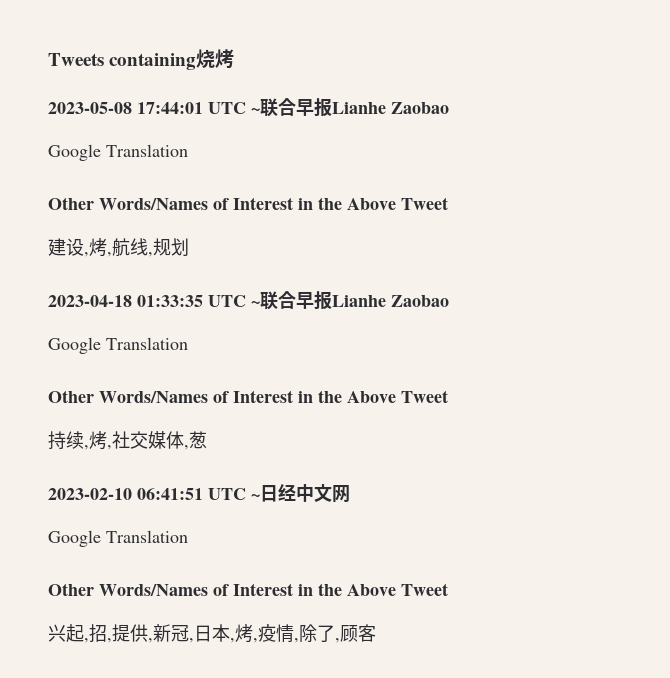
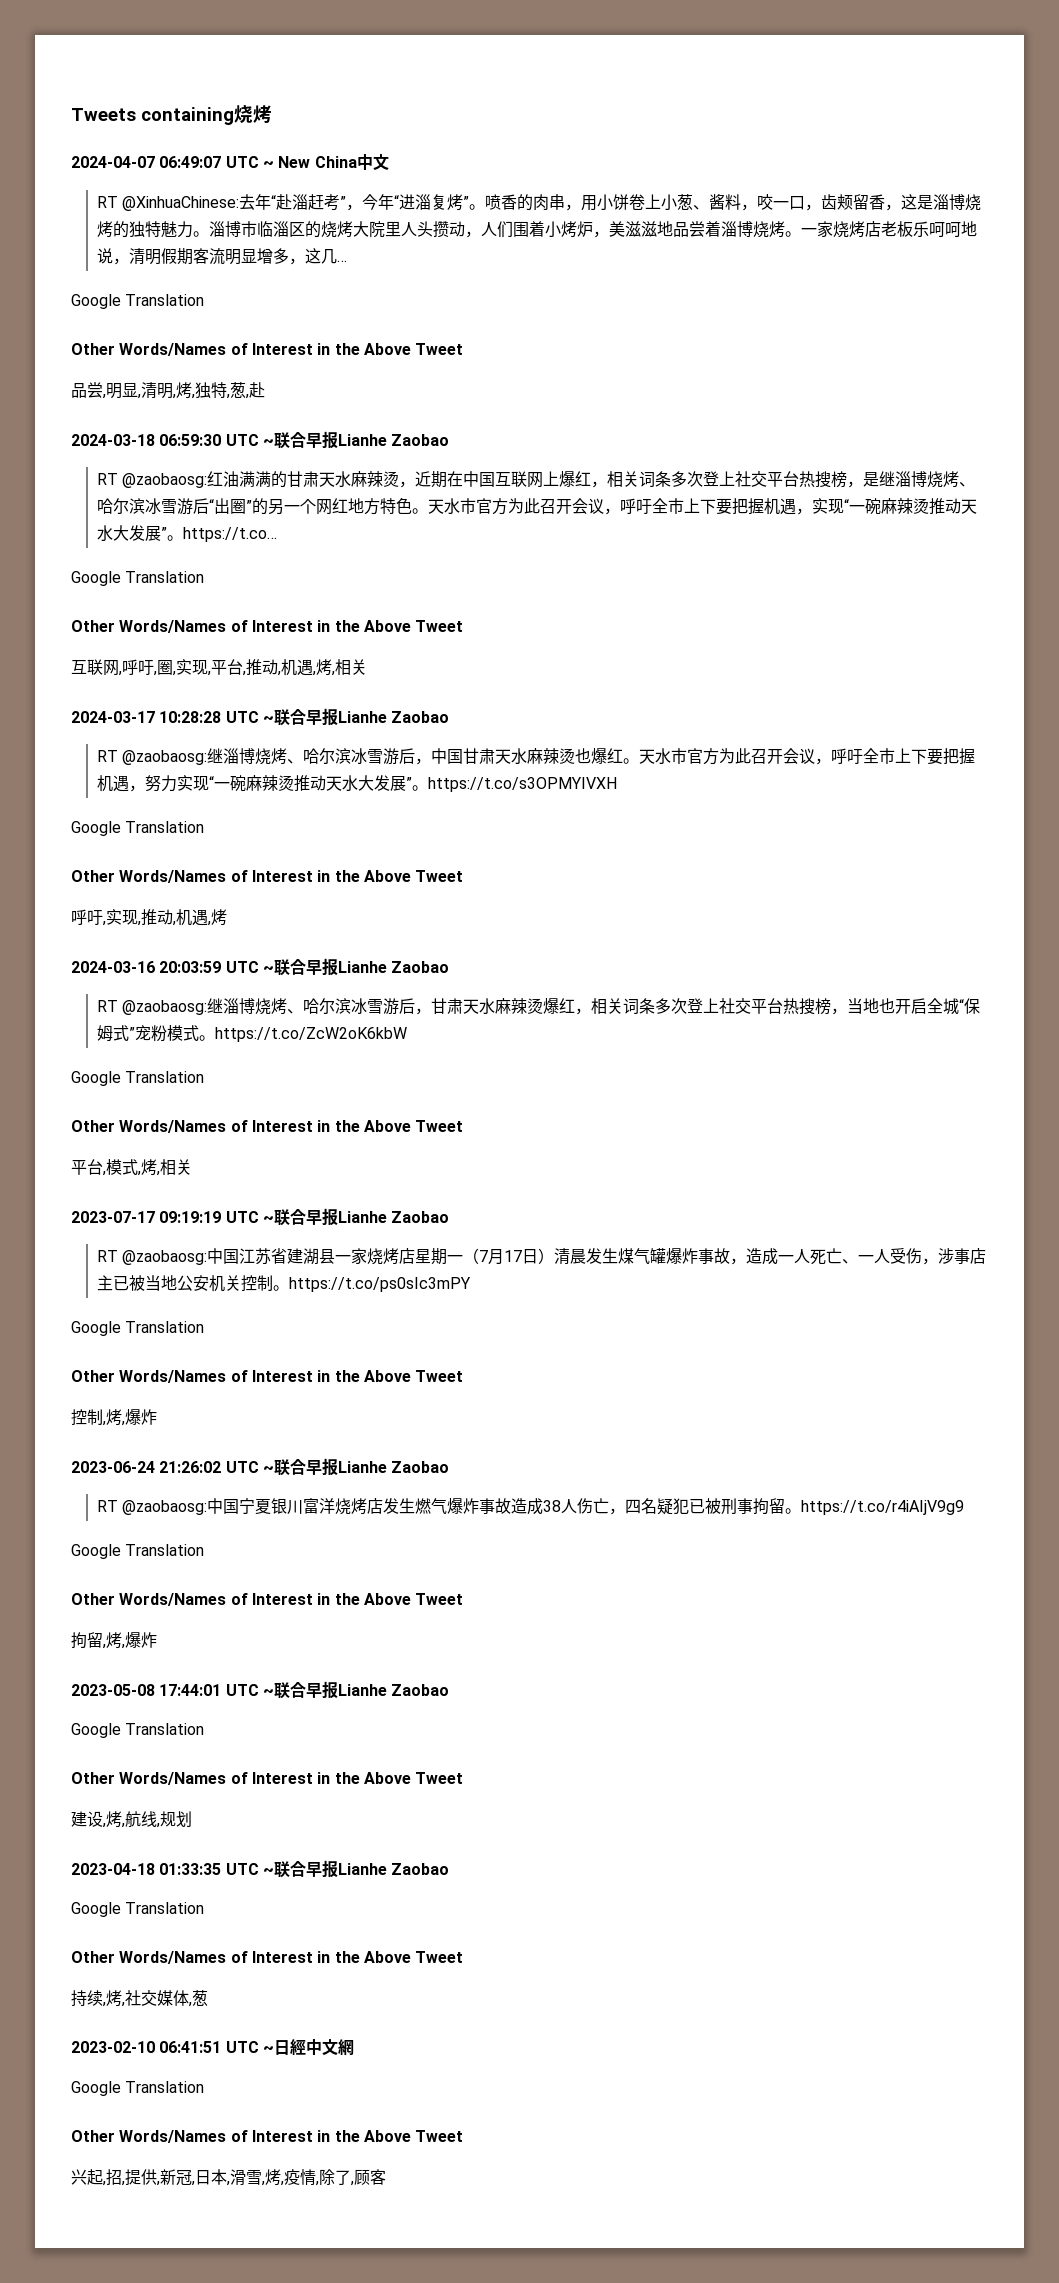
+ 2024-04-07 06:49:07 UTC ~ New China中文
+ RT @XinhuaChinese:去年“赴淄赶考”，今年“进淄复烤”。喷香的肉串，用小饼卷上小葱、酱料，咬一口，齿颊留香，这是淄博烧烤的独特魅力。淄博市临淄区的烧烤大院里人头攒动，人们围着小烤炉，美滋滋地品尝着淄博烧烤。一家烧烤店老板乐呵呵地说，清明假期客流明显增多，这几…
+ Google Translation
+ Other Words/Names of Interest in the Above Tweet
+ 品尝,明显,清明,烤,独特,葱,赴
+ 2024-03-18 06:59:30 UTC ~联合早报Lianhe Zaobao
+ RT @zaobaosg:红油满满的甘肃天水麻辣烫，近期在中国互联网上爆红，相关词条多次登上社交平台热搜榜，是继淄博烧烤、哈尔滨冰雪游后“出圈”的另一个网红地方特色。天水市官方为此召开会议，呼吁全市上下要把握机遇，实现“一碗麻辣烫推动天水大发展”。https://t.co…
+ Google Translation
+ Other Words/Names of Interest in the Above Tweet
+ 互联网,呼吁,圈,实现,平台,推动,机遇,烤,相关
+ 2024-03-17 10:28:28 UTC ~联合早报Lianhe Zaobao
+ RT @zaobaosg:继淄博烧烤、哈尔滨冰雪游后，中国甘肃天水麻辣烫也爆红。天水市官方为此召开会议，呼吁全市上下要把握机遇，努力实现“一碗麻辣烫推动天水大发展”。https://t.co/s3OPMYIVXH
+ Google Translation
+ Other Words/Names of Interest in the Above Tweet
+ 呼吁,实现,推动,机遇,烤
+ 2024-03-16 20:03:59 UTC ~联合早报Lianhe Zaobao
+ RT @zaobaosg:继淄博烧烤、哈尔滨冰雪游后，甘肃天水麻辣烫爆红，相关词条多次登上社交平台热搜榜，当地也开启全城“保姆式”宠粉模式。https://t.co/ZcW2oK6kbW
+ Google Translation
+ Other Words/Names of Interest in the Above Tweet
+ 平台,模式,烤,相关
+ 2023-07-17 09:19:19 UTC ~联合早报Lianhe Zaobao
+ RT @zaobaosg:中国江苏省建湖县一家烧烤店星期一（7月17日）清晨发生煤气罐爆炸事故，造成一人死亡、一人受伤，涉事店主已被当地公安机关控制。https://t.co/ps0sIc3mPY
+ Google Translation
+ Other Words/Names of Interest in the Above Tweet
+ 控制,烤,爆炸
+ 2023-06-24 21:26:02 UTC ~联合早报Lianhe Zaobao
+ RT @zaobaosg:中国宁夏银川富洋烧烤店发生燃气爆炸事故造成38人伤亡，四名疑犯已被刑事拘留。https://t.co/r4iAIjV9g9
+ Google Translation
+ Other Words/Names of Interest in the Above Tweet
+ 拘留,烤,爆炸
- 2023-02-10 06:41:51 UTC ~日经中文网
+ 2023-02-10 06:41:51 UTC ~日經中文網
- 兴起,招,提供,新冠,日本,烤,疫情,除了,顾客
+ 兴起,招,提供,新冠,日本,滑雪,烤,疫情,除了,顾客

